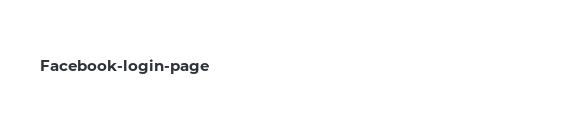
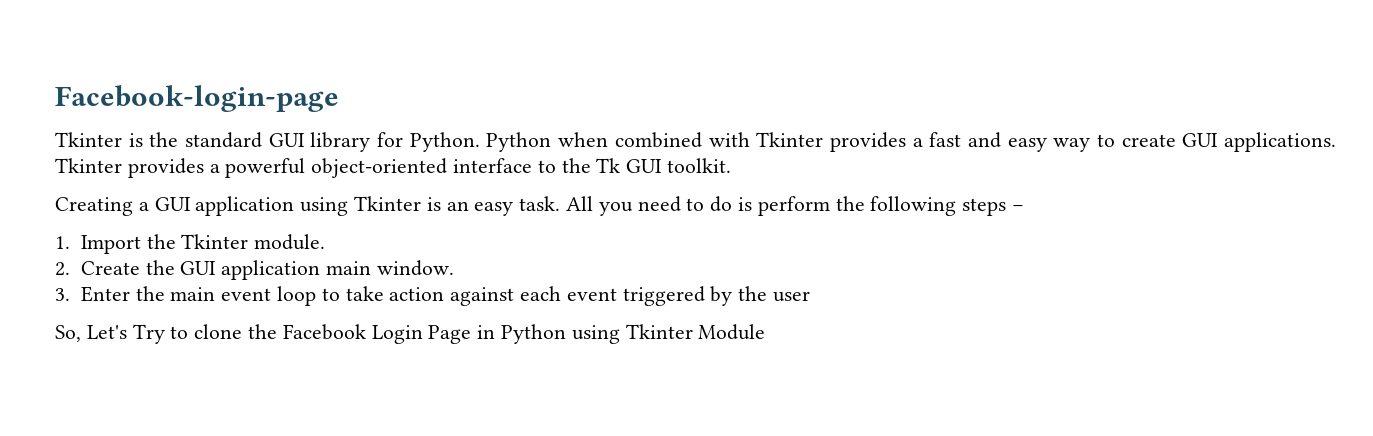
+ Tkinter is the standard GUI library for Python. Python when combined with Tkinter provides a fast and easy way to create GUI applications. Tkinter provides a powerful object-oriented interface to the Tk GUI toolkit.
+ Creating a GUI application using Tkinter is an easy task. All you need to do is perform the following steps −
+ 1. Import the Tkinter module.
+ 2. Create the GUI application main window.
+ 3. Enter the main event loop to take action against each event triggered by the user
+ So, Let's Try to clone the Facebook Login Page in Python using Tkinter Module

